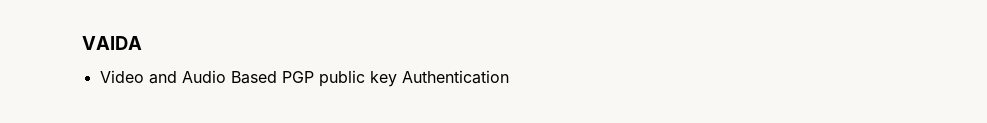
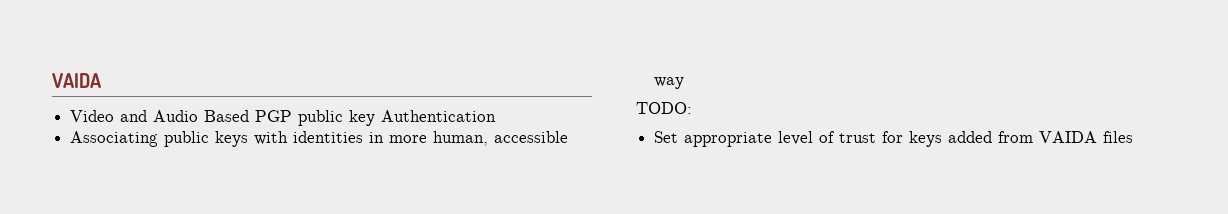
+ Associating public keys with identities in more human, accessible way
+ TODO:
+ Set appropriate level of trust for keys added from VAIDA files

